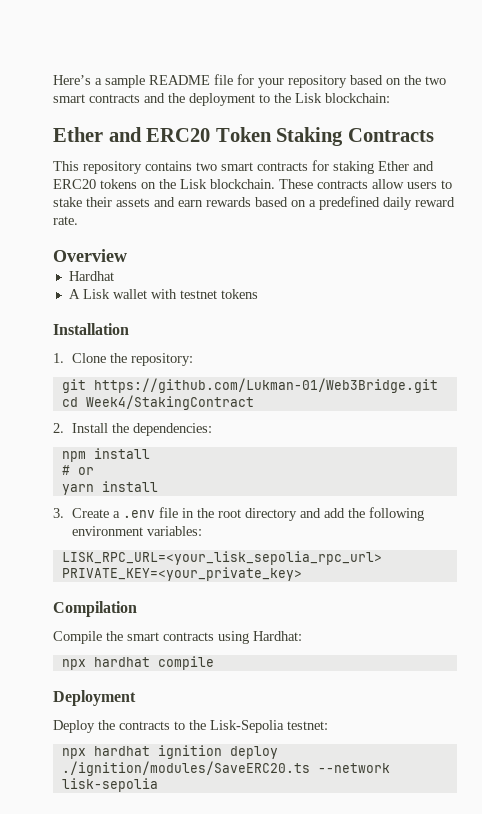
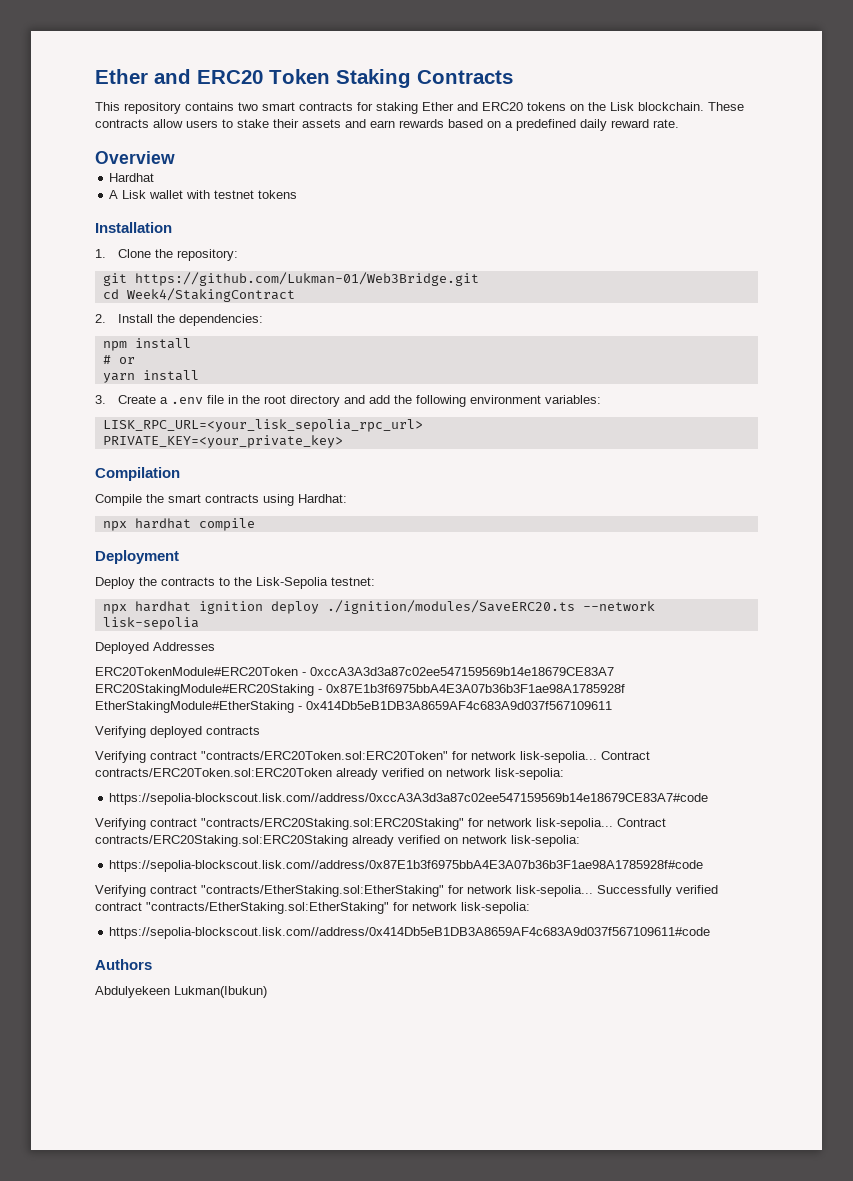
- Here’s a sample README file for your repository based on the two smart contracts and the deployment to the Lisk blockchain:
+ Deployed Addresses
+ ERC20TokenModule#ERC20Token - 0xccA3A3d3a87c02ee547159569b14e18679CE83A7 ERC20StakingModule#ERC20Staking - 0x87E1b3f6975bbA4E3A07b36b3F1ae98A1785928f EtherStakingModule#EtherStaking - 0x414Db5eB1DB3A8659AF4c683A9d037f567109611
+ Verifying deployed contracts
+ Verifying contract "contracts/ERC20Token.sol:ERC20Token" for network lisk-sepolia... Contract contracts/ERC20Token.sol:ERC20Token already verified on network lisk-sepolia:
+ https://sepolia-blockscout.lisk.com//address/0xccA3A3d3a87c02ee547159569b14e18679CE83A7#code
+ Verifying contract "contracts/ERC20Staking.sol:ERC20Staking" for network lisk-sepolia... Contract contracts/ERC20Staking.sol:ERC20Staking already verified on network lisk-sepolia:
+ https://sepolia-blockscout.lisk.com//address/0x87E1b3f6975bbA4E3A07b36b3F1ae98A1785928f#code
+ Verifying contract "contracts/EtherStaking.sol:EtherStaking" for network lisk-sepolia... Successfully verified contract "contracts/EtherStaking.sol:EtherStaking" for network lisk-sepolia:
+ https://sepolia-blockscout.lisk.com//address/0x414Db5eB1DB3A8659AF4c683A9d037f567109611#code
+ Authors
+ Abdulyekeen Lukman(Ibukun)

